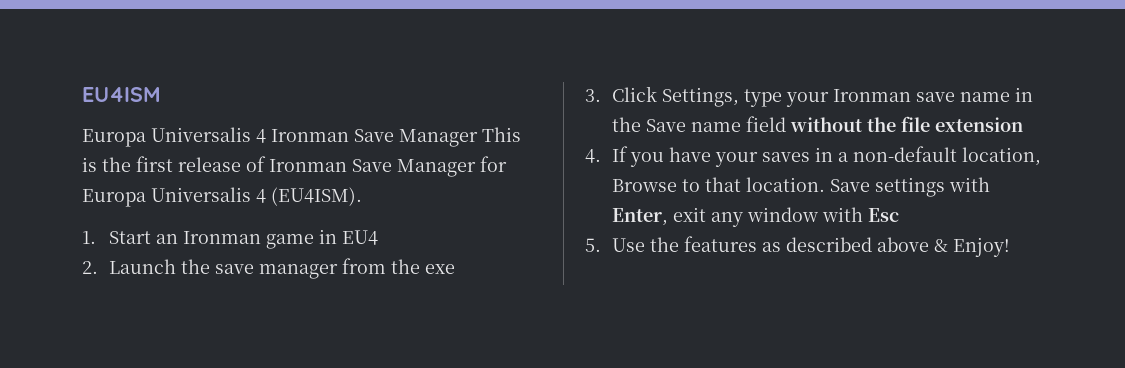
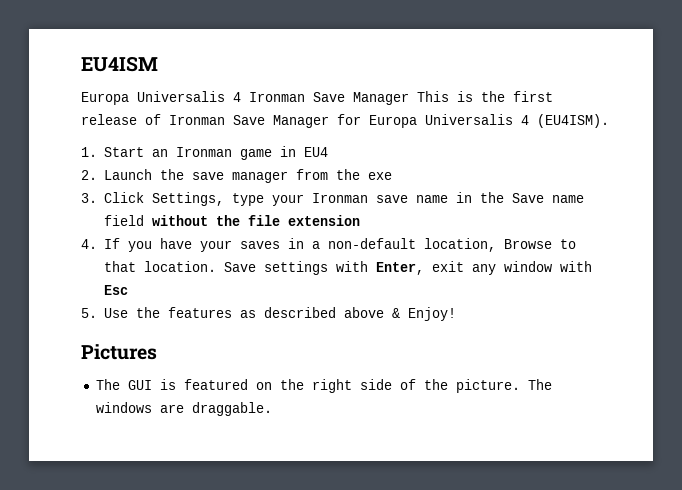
+ Pictures
+ The GUI is featured on the right side of the picture. The windows are draggable.

